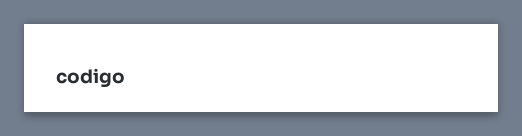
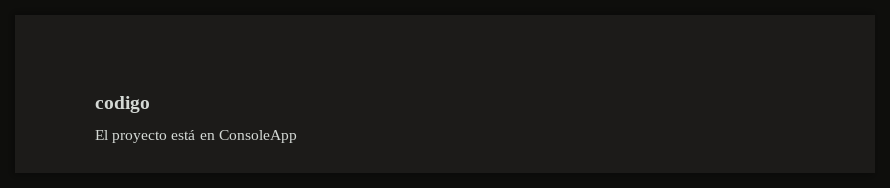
+ El proyecto está en ConsoleApp

